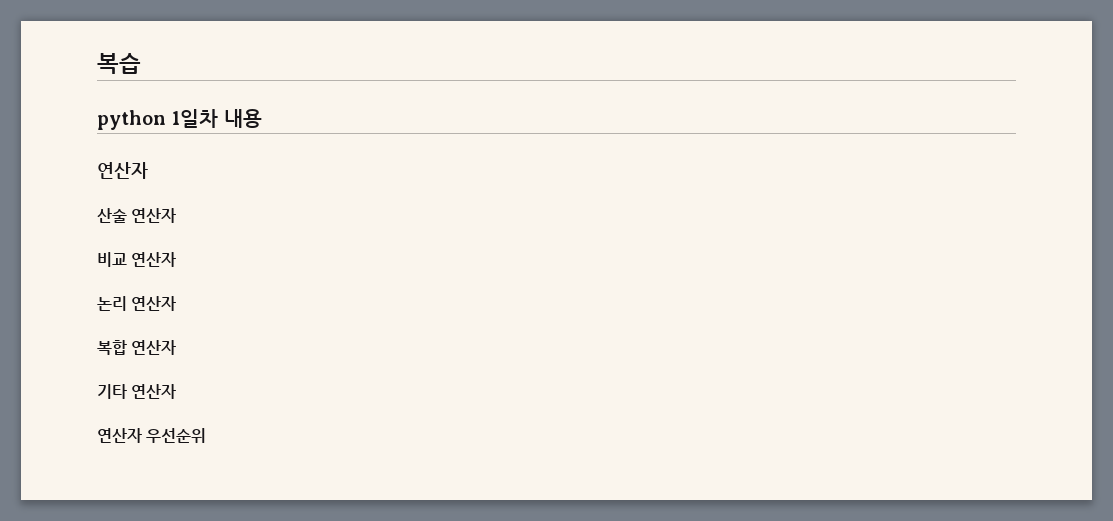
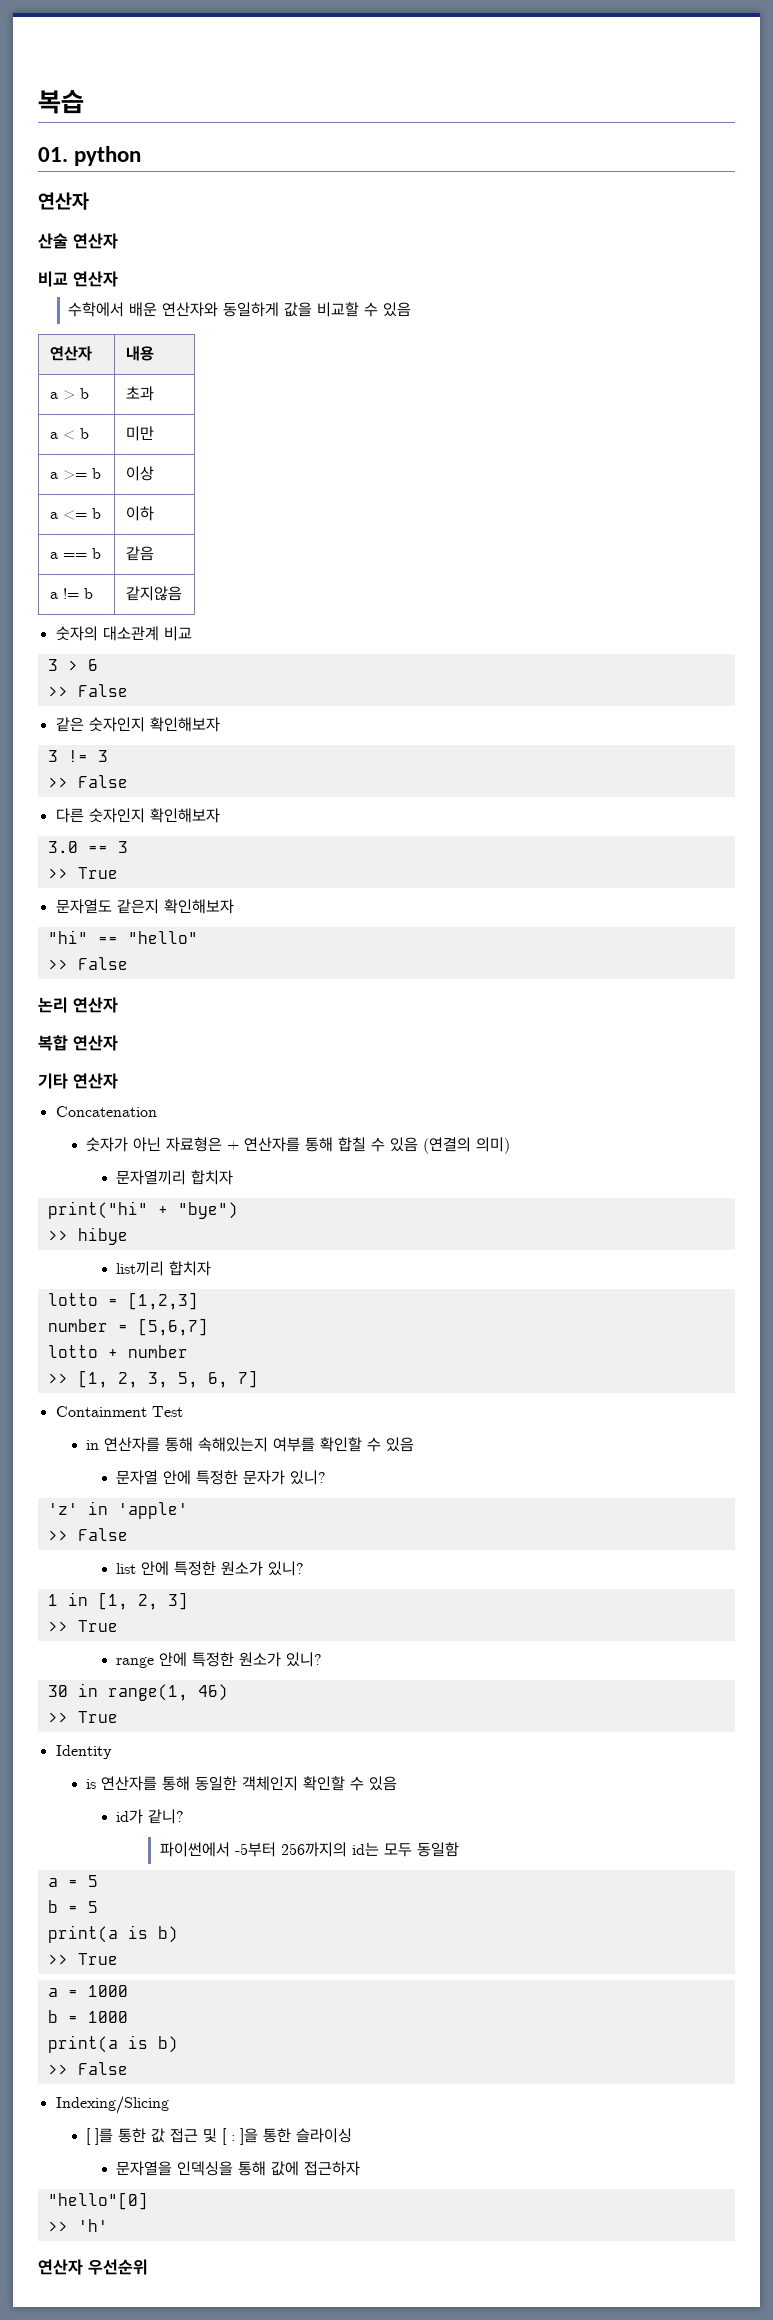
- python 1일차 내용
+ 01. python
+ 수학에서 배운 연산자와 동일하게 값을 비교할 수 있음
+ 연산자 | 내용
+ a > b | 초과
+ a < b | 미만
+ a >= b | 이상
+ a <= b | 이하
+ a == b | 같음
+ a != b | 같지않음
+ 숫자의 대소관계 비교
+ 3 > 6
+ >> False
+ 같은 숫자인지 확인해보자
+ 3 != 3
+ >> False
+ 다른 숫자인지 확인해보자
+ 3.0 == 3
+ >> True
+ 문자열도 같은지 확인해보자
+ "hi" == "hello"
+ >> False
+ Concatenation
+ 숫자가 아닌 자료형은 + 연산자를 통해 합칠 수 있음 (연결의 의미)
+ 문자열끼리 합치자
+ print("hi" + "bye")
+ >> hibye
+ list끼리 합치자
+ lotto = [1,2,3]
+ number = [5,6,7]
+ lotto + number
+ >> [1, 2, 3, 5, 6, 7]
+ Containment Test
+ in 연산자를 통해 속해있는지 여부를 확인할 수 있음
+ 문자열 안에 특정한 문자가 있니?
+ 'z' in 'apple'
+ >> False
+ list 안에 특정한 원소가 있니?
+ 1 in [1, 2, 3]
+ >> True
+ range 안에 특정한 원소가 있니?
+ 30 in range(1, 46)
+ >> True
+ Identity
+ is 연산자를 통해 동일한 객체인지 확인할 수 있음
+ id가 같니?
+ 파이썬에서 -5부터 256까지의 id는 모두 동일함
+ a = 5
+ b = 5
+ print(a is b)
+ >> True
+ a = 1000
+ b = 1000
+ print(a is b)
+ >> False
+ Indexing/Slicing
+ [ ]를 통한 값 접근 및 [ : ]을 통한 슬라이싱
+ 문자열을 인덱싱을 통해 값에 접근하자
+ "hello"[0]
+ >> 'h'

